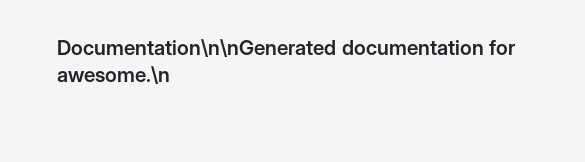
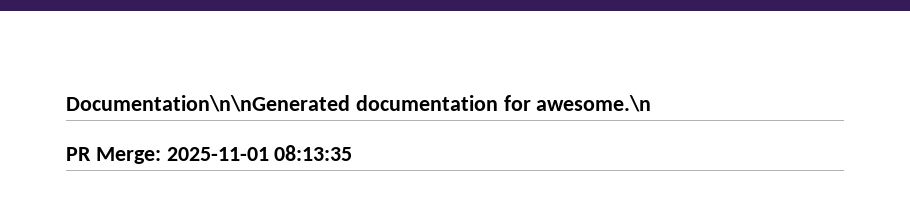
+ PR Merge: 2025-11-01 08:13:35

